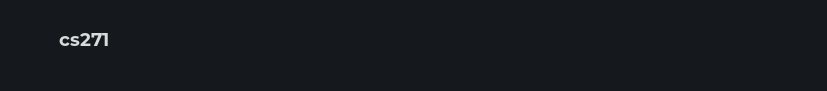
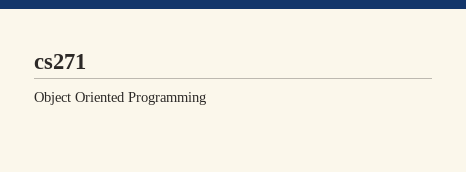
+ Object Oriented Programming

